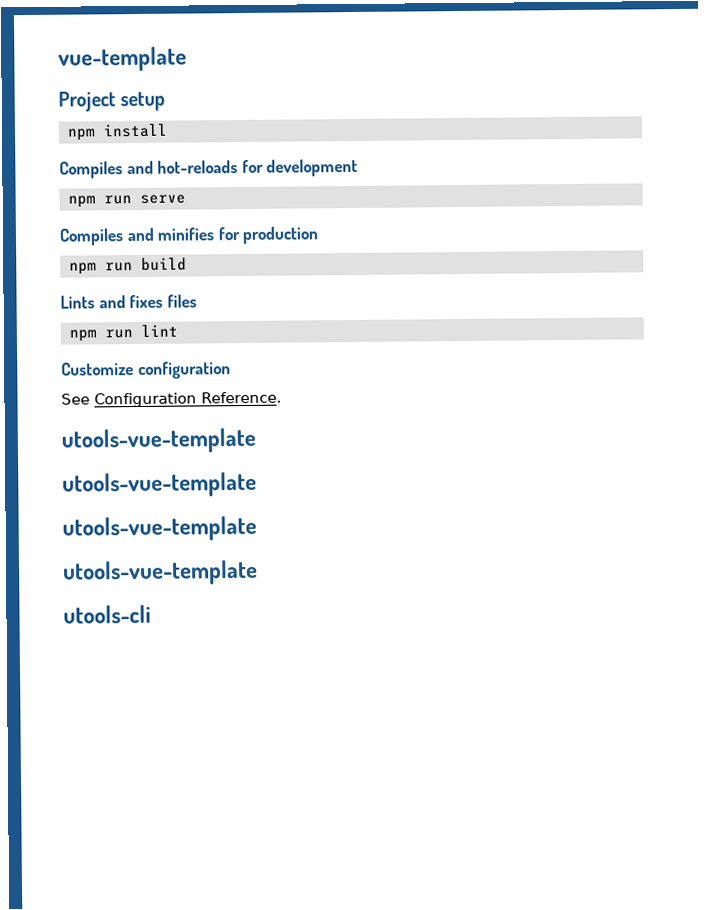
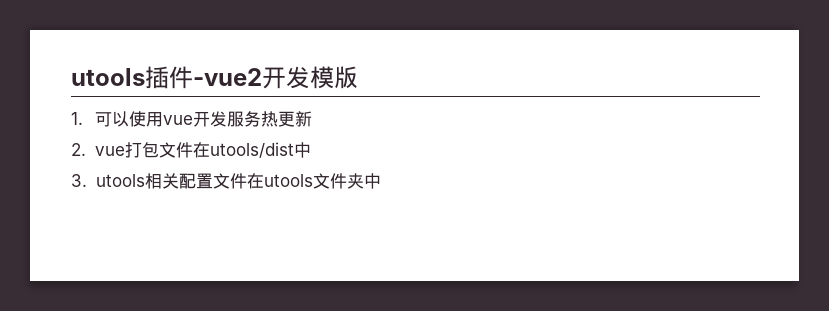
- vue-template
- Project setup
- npm install
- Compiles and hot-reloads for development
- npm run serve
- Compiles and minifies for production
- npm run build
- Lints and fixes files
- npm run lint
- Customize configuration
- See Configuration Reference.
- utools-vue-template
- utools-vue-template
- utools-vue-template
- utools-vue-template
- utools-cli
+ utools插件-vue2开发模版
+ 1.可以使用vue开发服务热更新
+ 2. vue打包文件在utools/dist中
+ 3. utools相关配置文件在utools文件夹中

